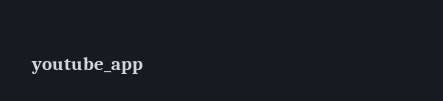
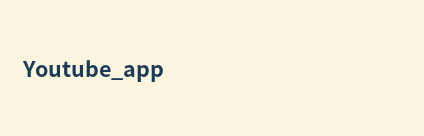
- youtube_app
+ Youtube_app

